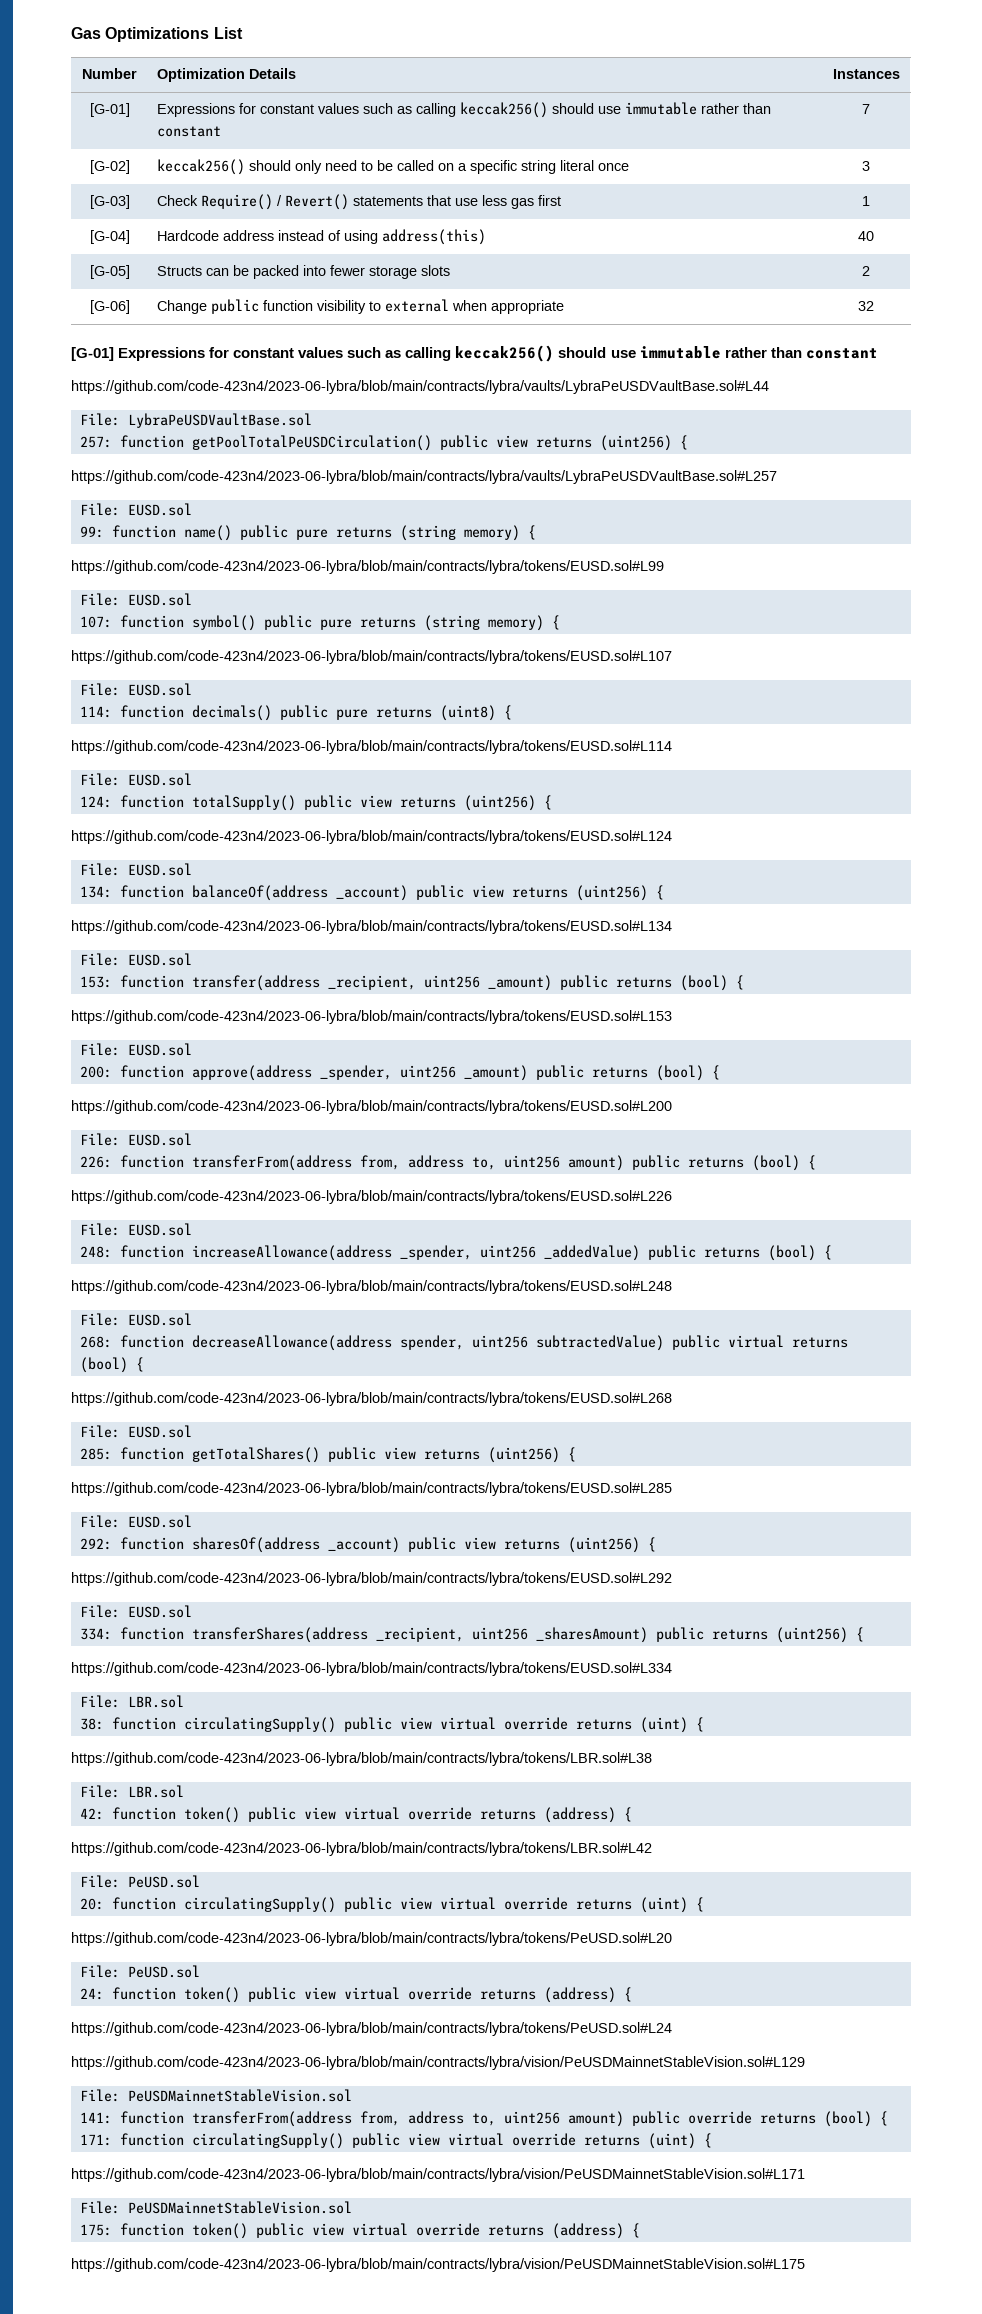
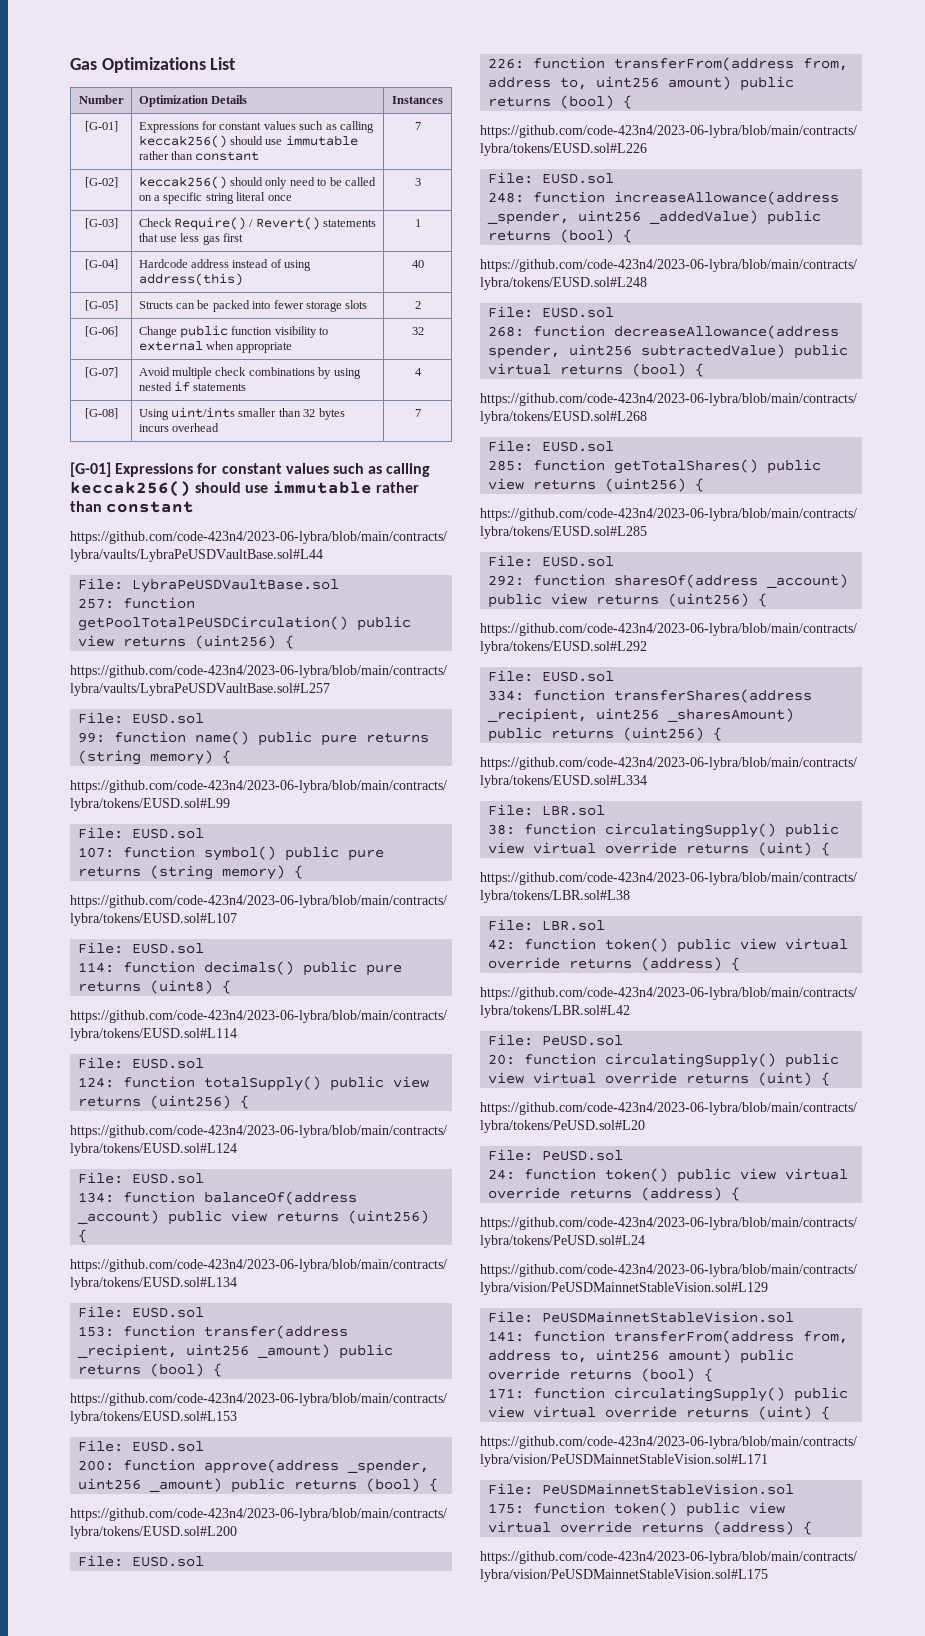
+ [G-07] | Avoid multiple check combinations by using nested if statements | 4
+ [G-08] | Using uint/ints smaller than 32 bytes incurs overhead | 7

